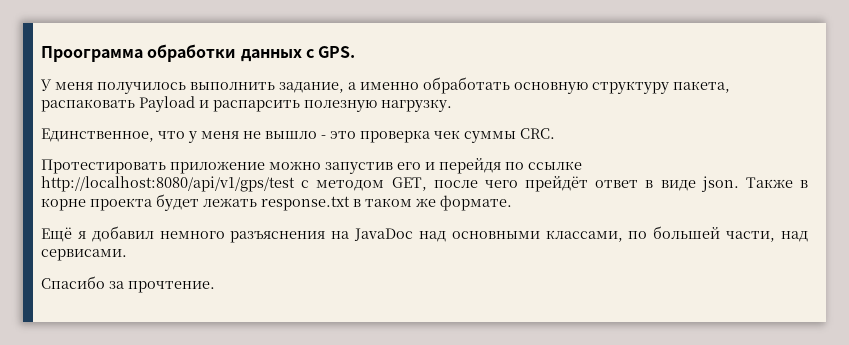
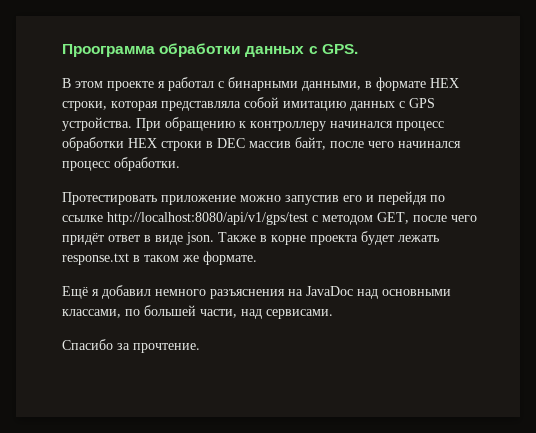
- У меня получилось выполнить задание, а именно обработать основную структуру пакета, распаковать Payload и распарсить полезную нагрузку.
- Единственное, что у меня не вышло - это проверка чек суммы CRC.
+ В этом проекте я работал с бинарными данными, в формате HEX строки, которая представляла собой имитацию данных с GPS устройства. При обращению к контроллеру начинался процесс обработки HEX строки в DEC массив байт, после чего начинался процесс обработки.
- Протестировать приложение можно запустив его и перейдя по ссылке http://localhost:8080/api/v1/gps/test с методом GET, после чего прейдёт ответ в виде json.
+ Протестировать приложение можно запустив его и перейдя по ссылке http://localhost:8080/api/v1/gps/test с методом GET, после чего придёт ответ в виде json.

